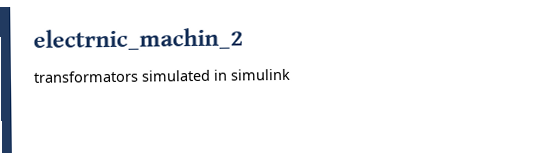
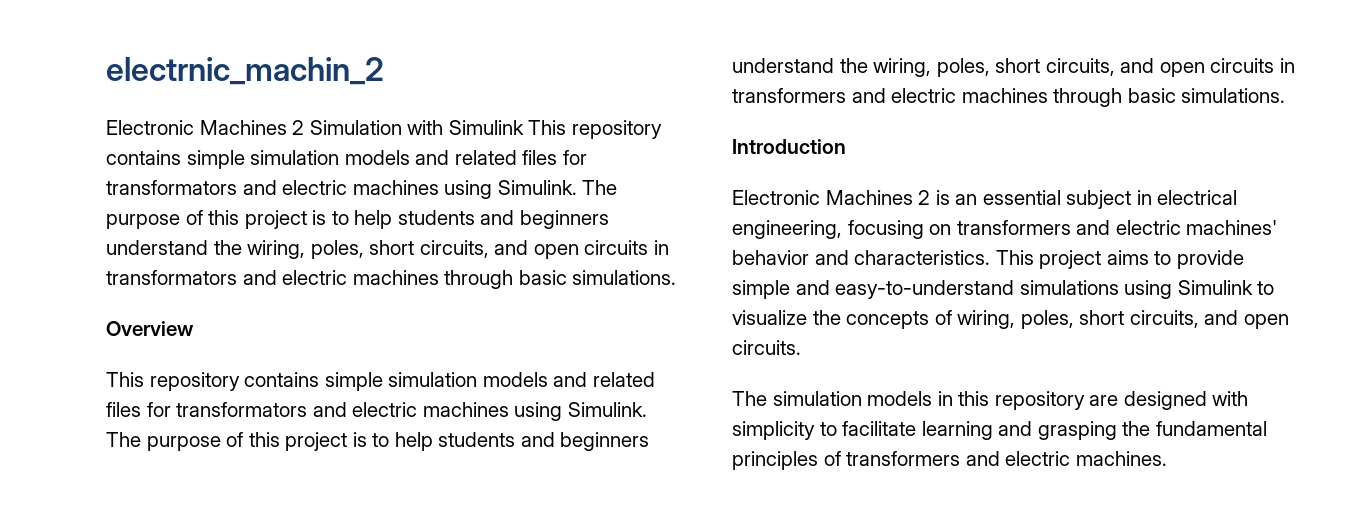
- transformators simulated in simulink
+ Electronic Machines 2 Simulation with Simulink This repository contains simple simulation models and related files for transformators and electric machines using Simulink. The purpose of this project is to help students and beginners understand the wiring, poles, short circuits, and open circuits in transformators and electric machines through basic simulations.
+ Overview
+ This repository contains simple simulation models and related files for transformators and electric machines using Simulink. The purpose of this project is to help students and beginners understand the wiring, poles, short circuits, and open circuits in transformers and electric machines through basic simulations.
+ Introduction
+ Electronic Machines 2 is an essential subject in electrical engineering, focusing on transformers and electric machines' behavior and characteristics. This project aims to provide simple and easy-to-understand simulations using Simulink to visualize the concepts of wiring, poles, short circuits, and open circuits.
+ The simulation models in this repository are designed with simplicity to facilitate learning and grasping the fundamental principles of transformers and electric machines.

